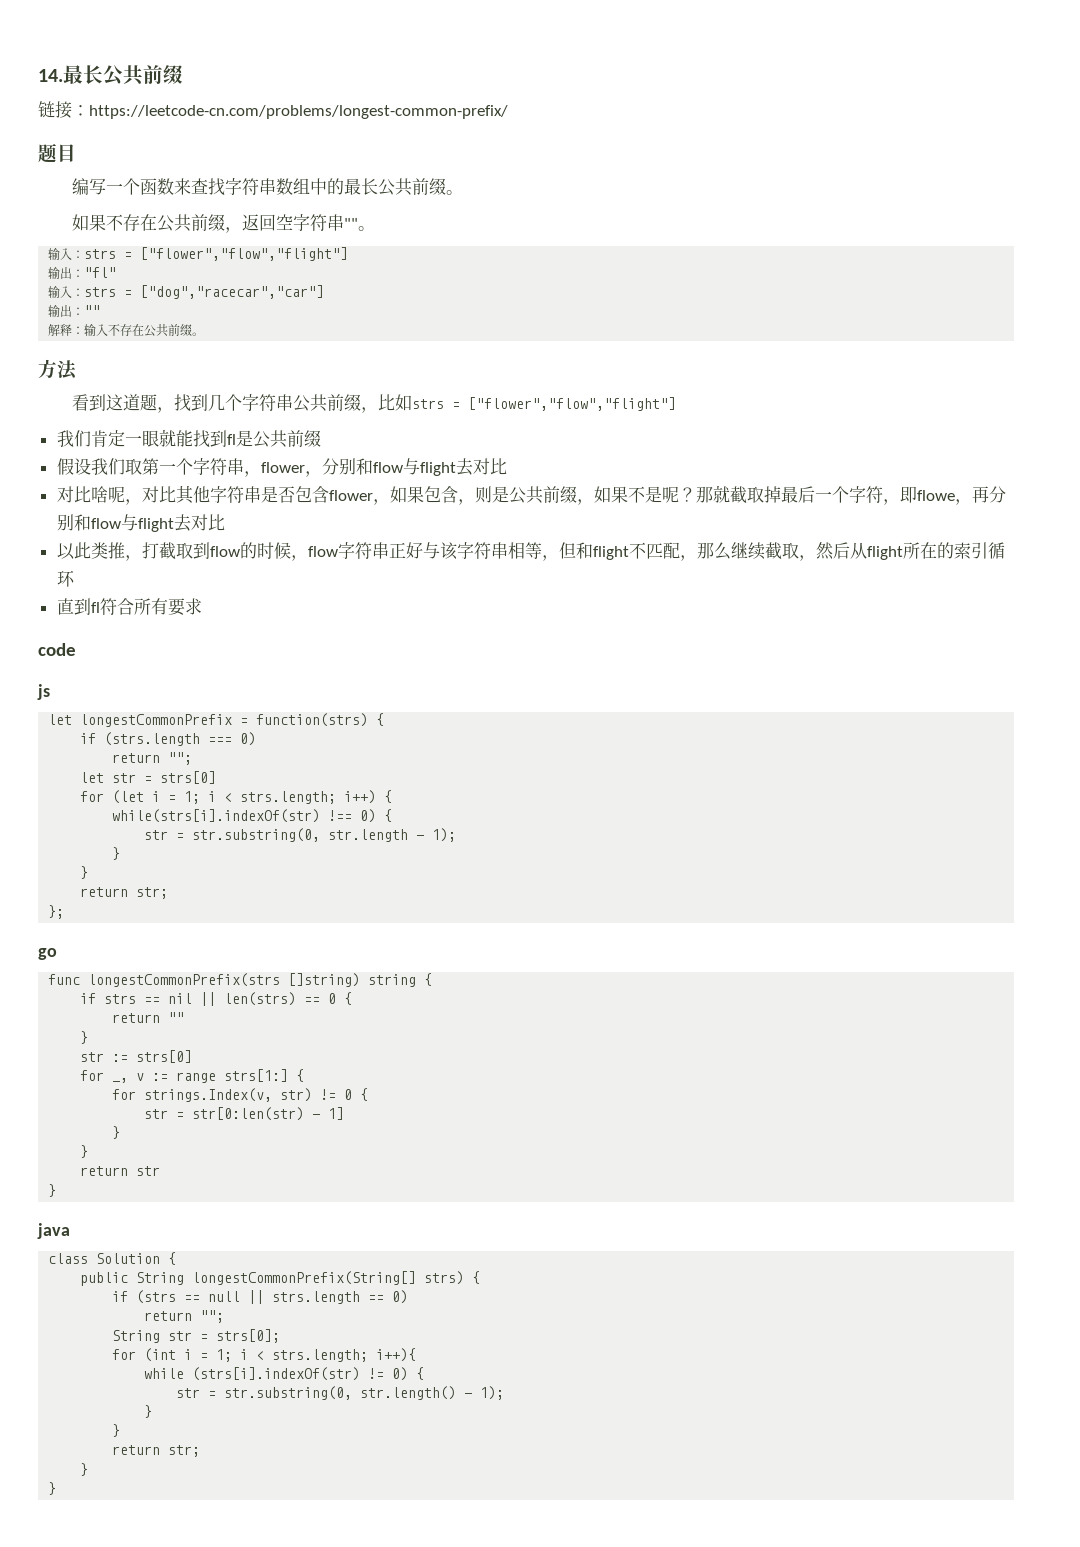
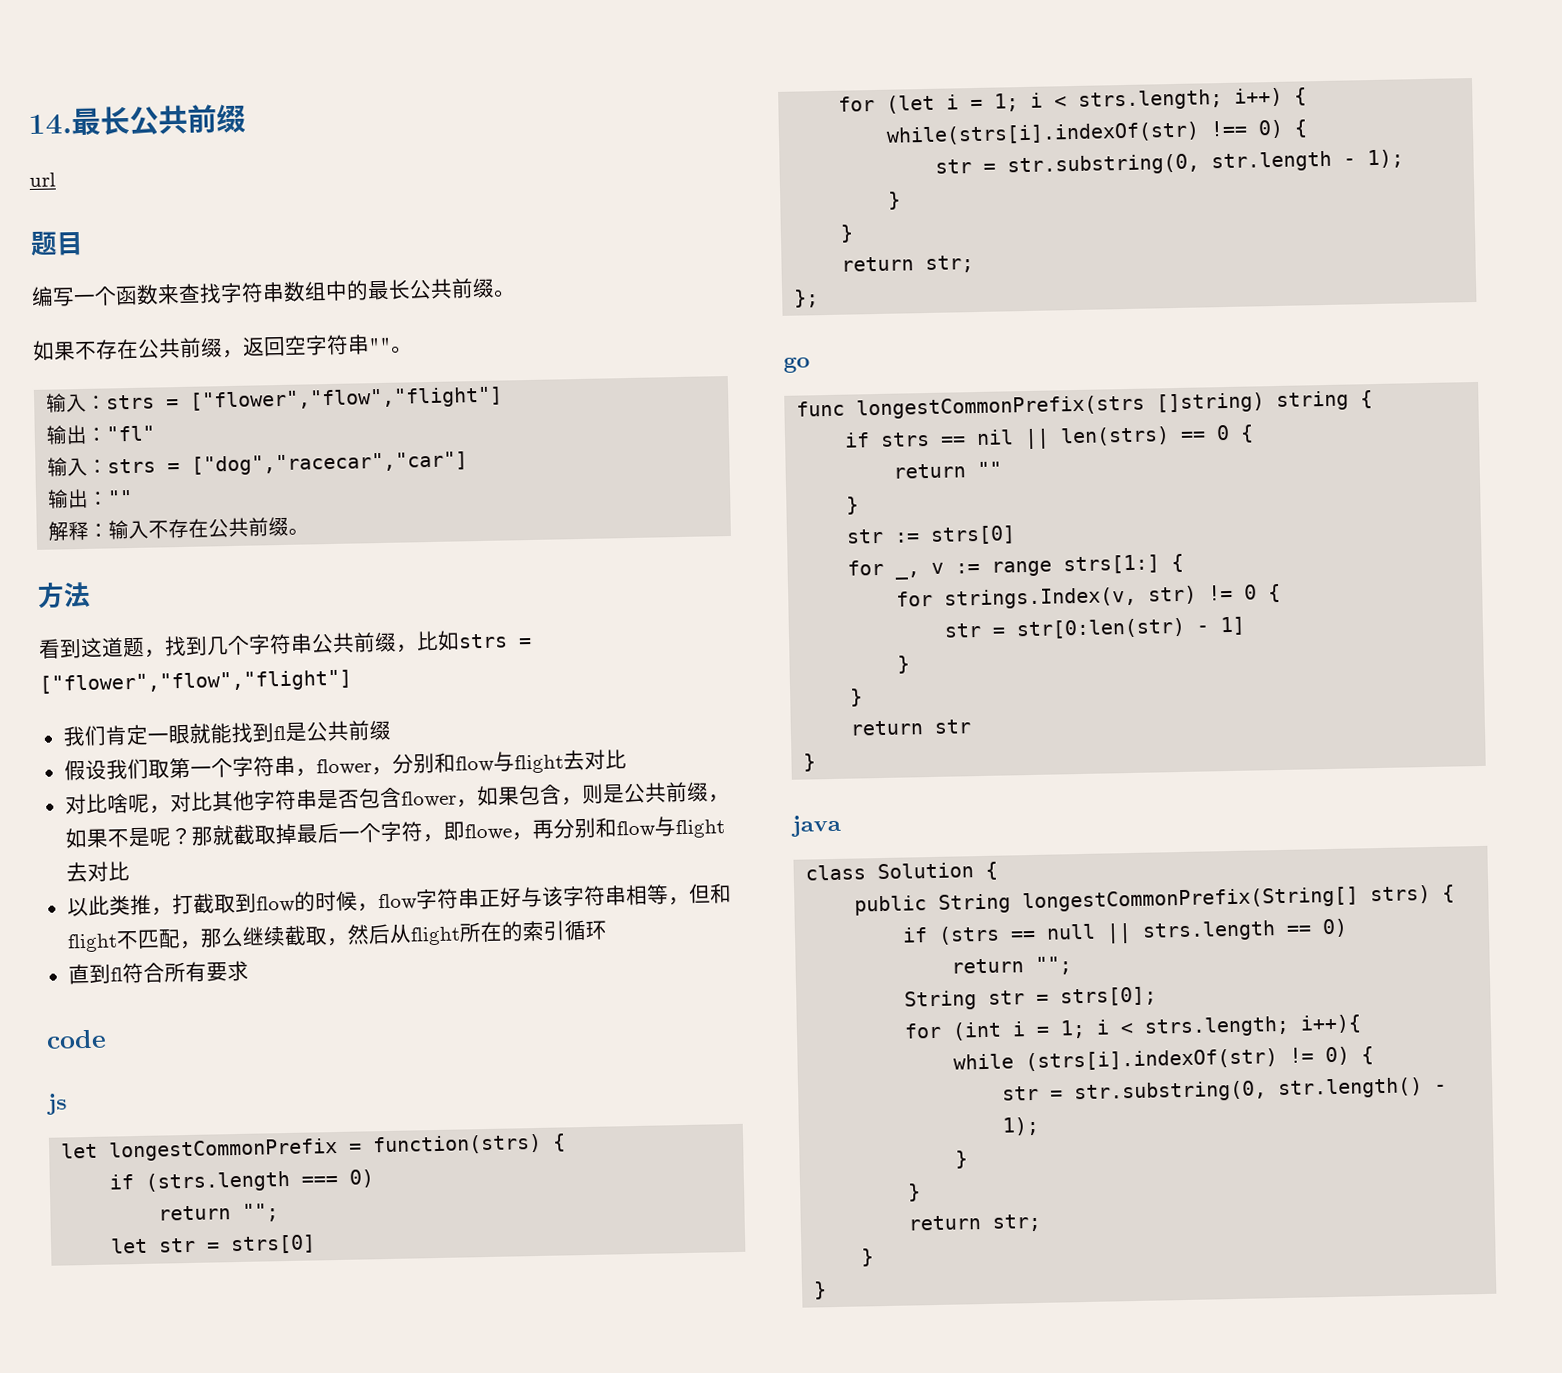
- 链接：https://leetcode-cn.com/problems/longest-common-prefix/
+ url

